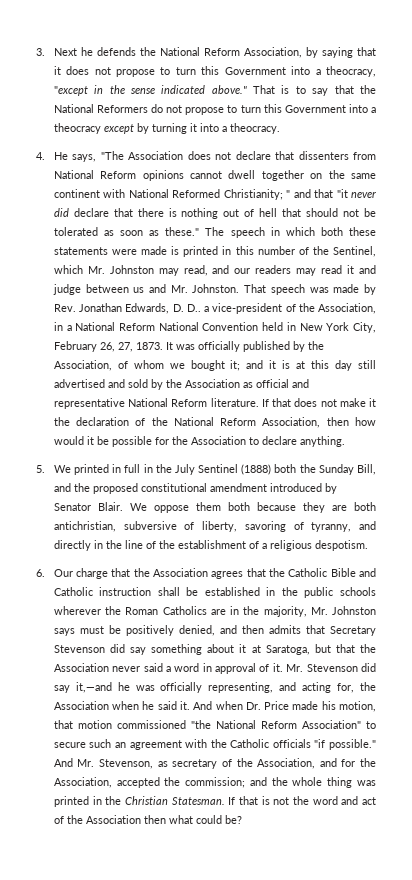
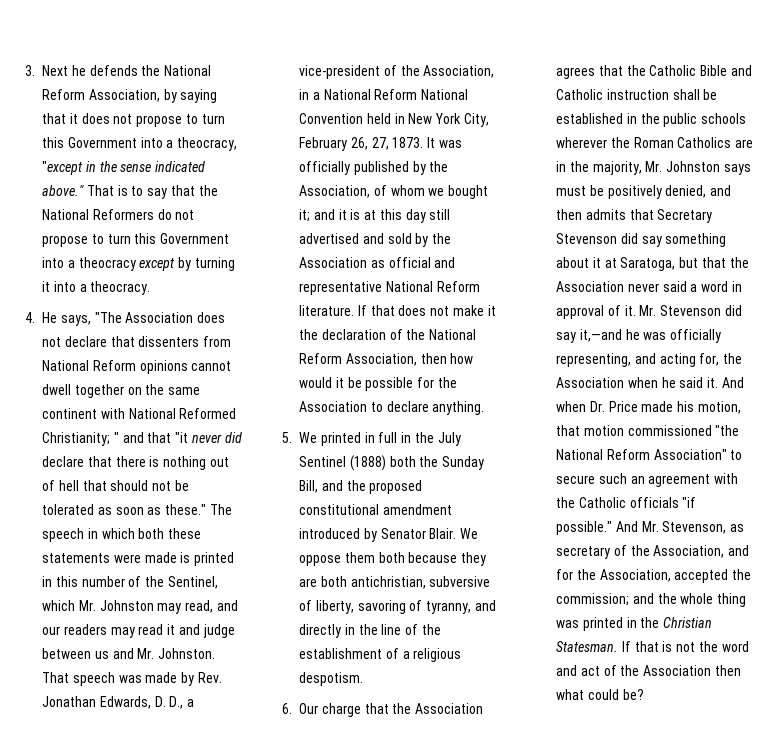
- That speech was made by Rev. Jonathan Edwards, D. D.. a vice-president of the Association, in a National Reform National Convention held in New York City, February 26, 27, 1873.
+ That speech was made by Rev. Jonathan Edwards, D. D., a vice-president of the Association, in a National Reform National Convention held in New York City, February 26, 27, 1873.

